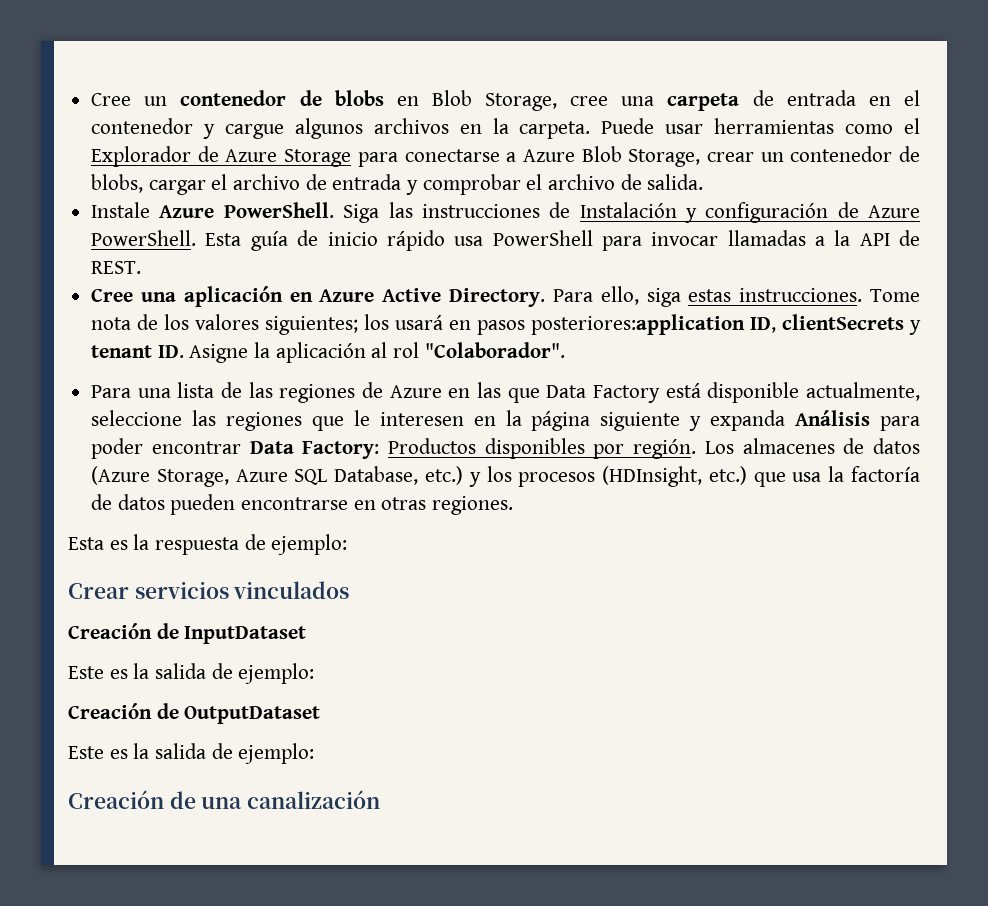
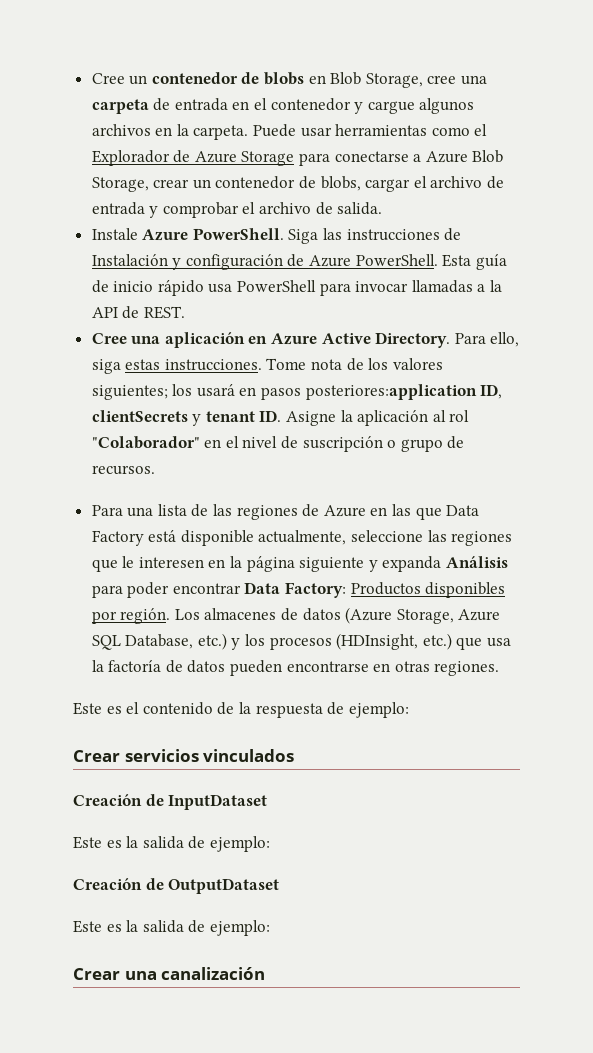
- Tome nota de los valores siguientes; los usará en pasos posteriores:application ID, clientSecrets y tenant ID. Asigne la aplicación al rol "Colaborador".
+ Tome nota de los valores siguientes; los usará en pasos posteriores:application ID, clientSecrets y tenant ID. Asigne la aplicación al rol "Colaborador" en el nivel de suscripción o grupo de recursos.
- Esta es la respuesta de ejemplo:
+ Este es el contenido de la respuesta de ejemplo:
- Creación de una canalización
+ Crear una canalización

